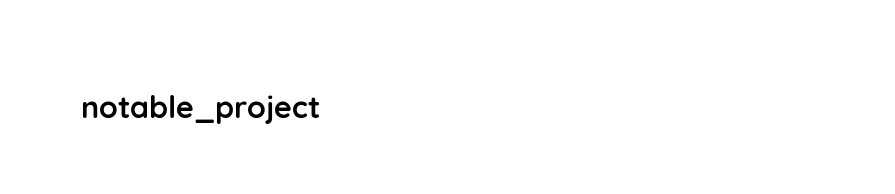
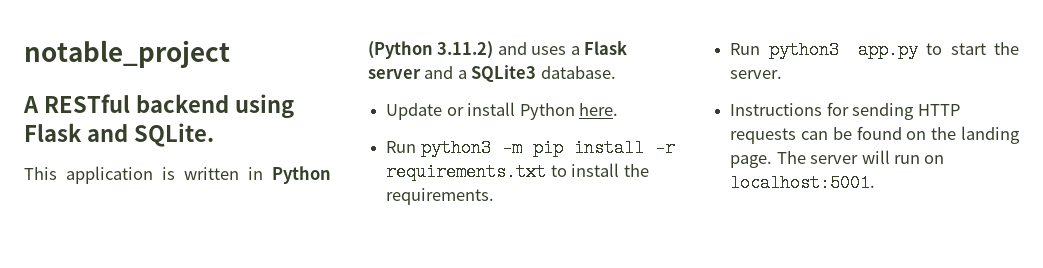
+ A RESTful backend using Flask and SQLite.
+ This application is written in Python (Python 3.11.2) and uses a Flask server and a SQLite3 database.
+ Update or install Python here.
+ Run python3 -m pip install -r requirements.txt to install the requirements.
+ Run python3 app.py to start the server.
+ Instructions for sending HTTP requests can be found on the landing page. The server will run on localhost:5001.

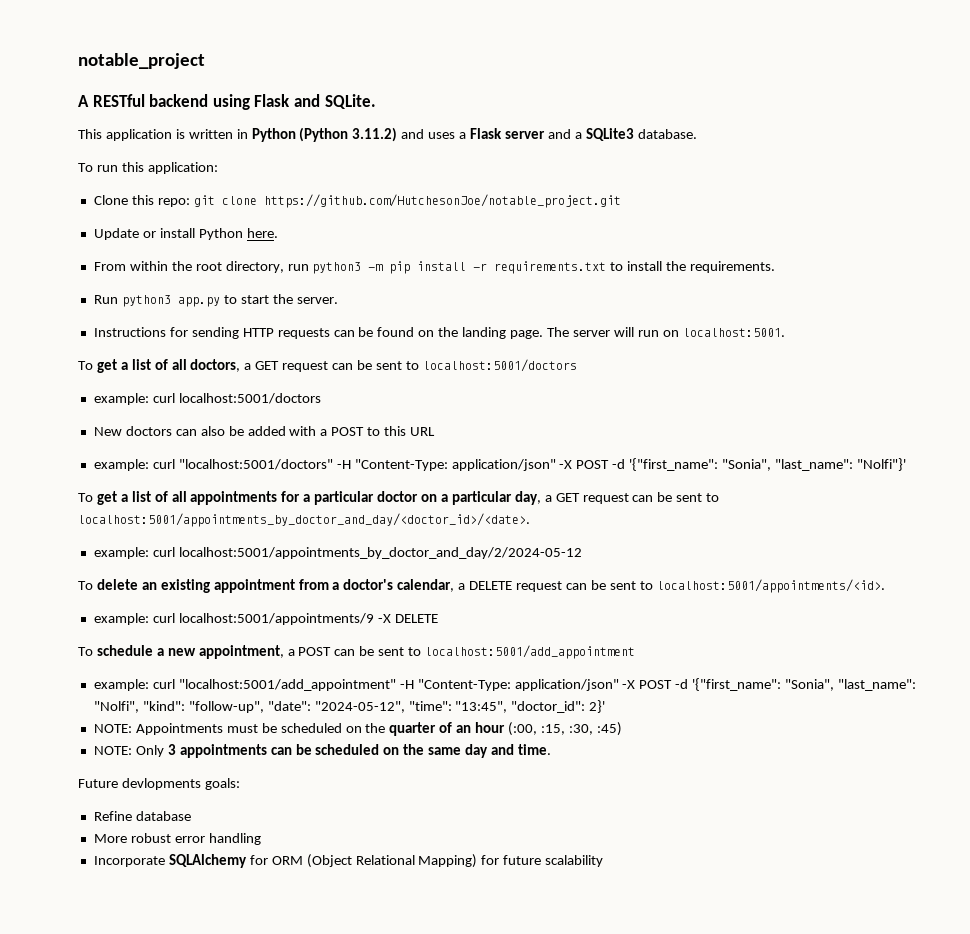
+ To run this application:
+ Clone this repo: git clone https://github.com/HutchesonJoe/notable_project.git
- Run python3 -m pip install -r requirements.txt to install the requirements.
+ From within the root directory, run python3 -m pip install -r requirements.txt to install the requirements.
+ To get a list of all doctors, a GET request can be sent to localhost:5001/doctors
+ example: curl localhost:5001/doctors
+ New doctors can also be added with a POST to this URL
+ example: curl "localhost:5001/doctors" -H "Content-Type: application/json" -X POST -d '{"first_name": "Sonia", "last_name": "Nolfi"}'
+ To get a list of all appointments for a particular doctor on a particular day, a GET request can be sent to localhost:5001/appointments_by_doctor_and_day/<doctor_id>/<date>.
+ example: curl localhost:5001/appointments_by_doctor_and_day/2/2024-05-12
+ To delete an existing appointment from a doctor's calendar, a DELETE request can be sent to localhost:5001/appointments/<id>.
+ example: curl localhost:5001/appointments/9 -X DELETE
+ To schedule a new appointment, a POST can be sent to localhost:5001/add_appointment
+ example: curl "localhost:5001/add_appointment" -H "Content-Type: application/json" -X POST -d '{"first_name": "Sonia", "last_name": "Nolfi", "kind": "follow-up", "date": "2024-05-12", "time": "13:45", "doctor_id": 2}'
+ NOTE: Appointments must be scheduled on the quarter of an hour (:00, :15, :30, :45)
+ NOTE: Only 3 appointments can be scheduled on the same day and time.
+ Future devlopments goals:
+ Refine database
+ More robust error handling
+ Incorporate SQLAlchemy for ORM (Object Relational Mapping) for future scalability

